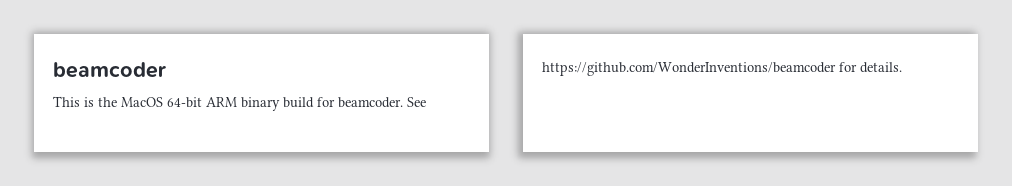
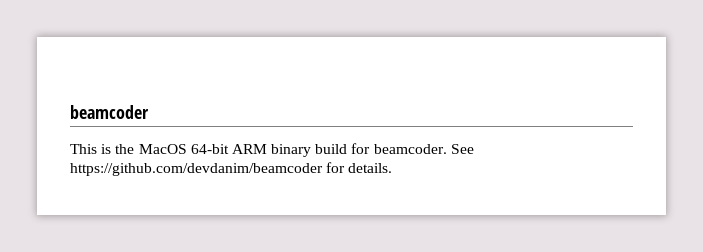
- See https://github.com/WonderInventions/beamcoder for details.
+ See https://github.com/devdanim/beamcoder for details.

